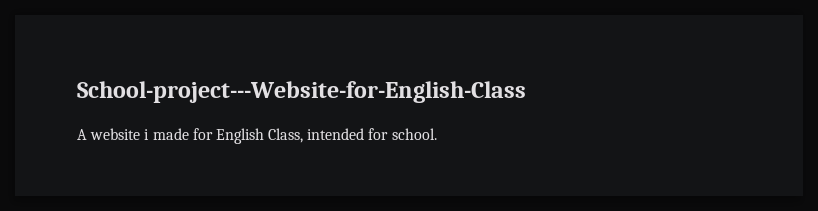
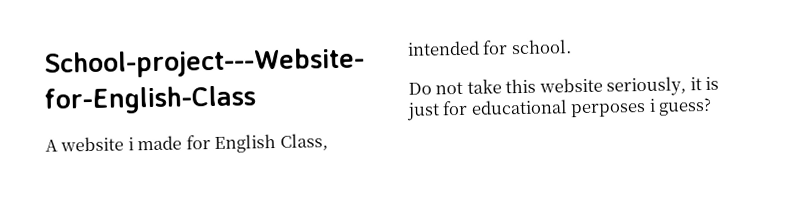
+ Do not take this website seriously, it is just for educational perposes i guess?

